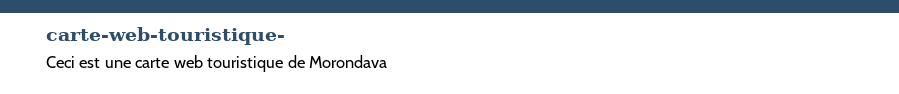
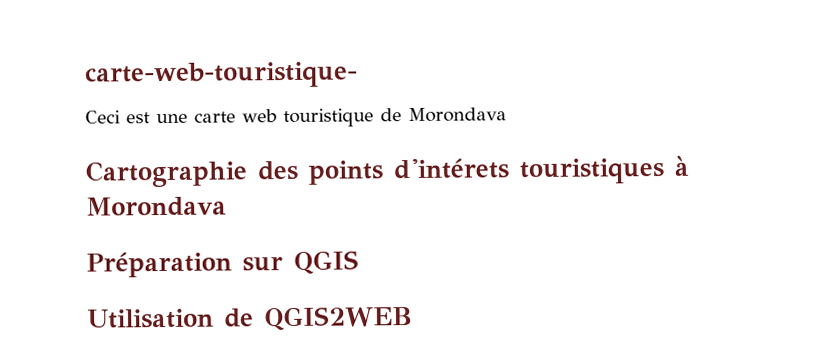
+ Cartographie des points d'intérets touristiques à Morondava
+ Préparation sur QGIS
+ Utilisation de QGIS2WEB

